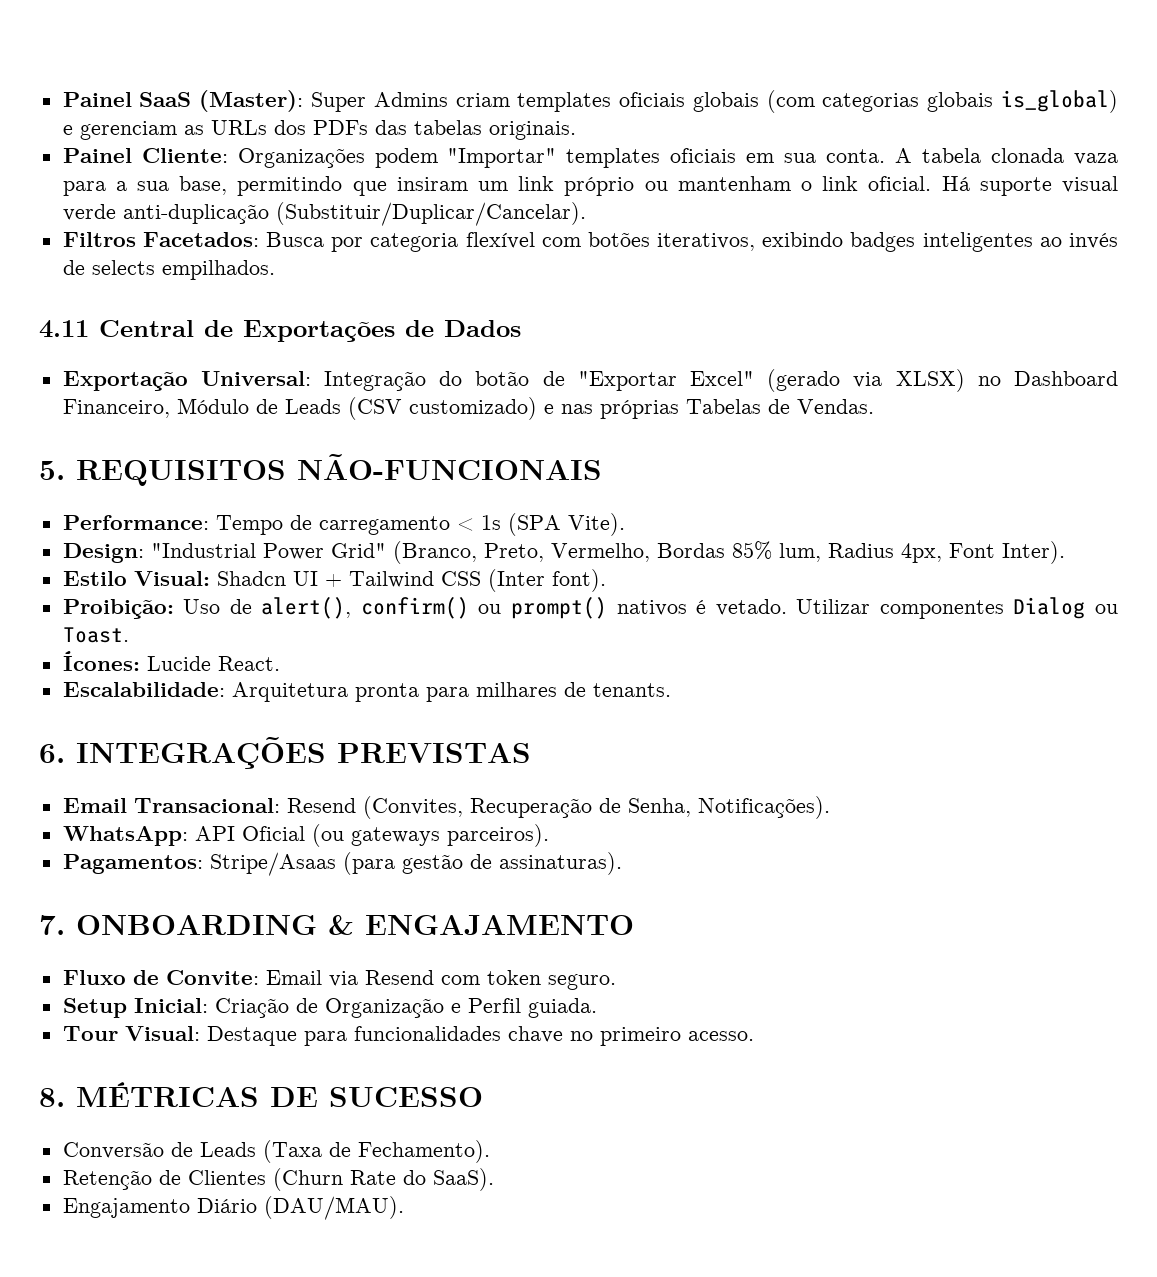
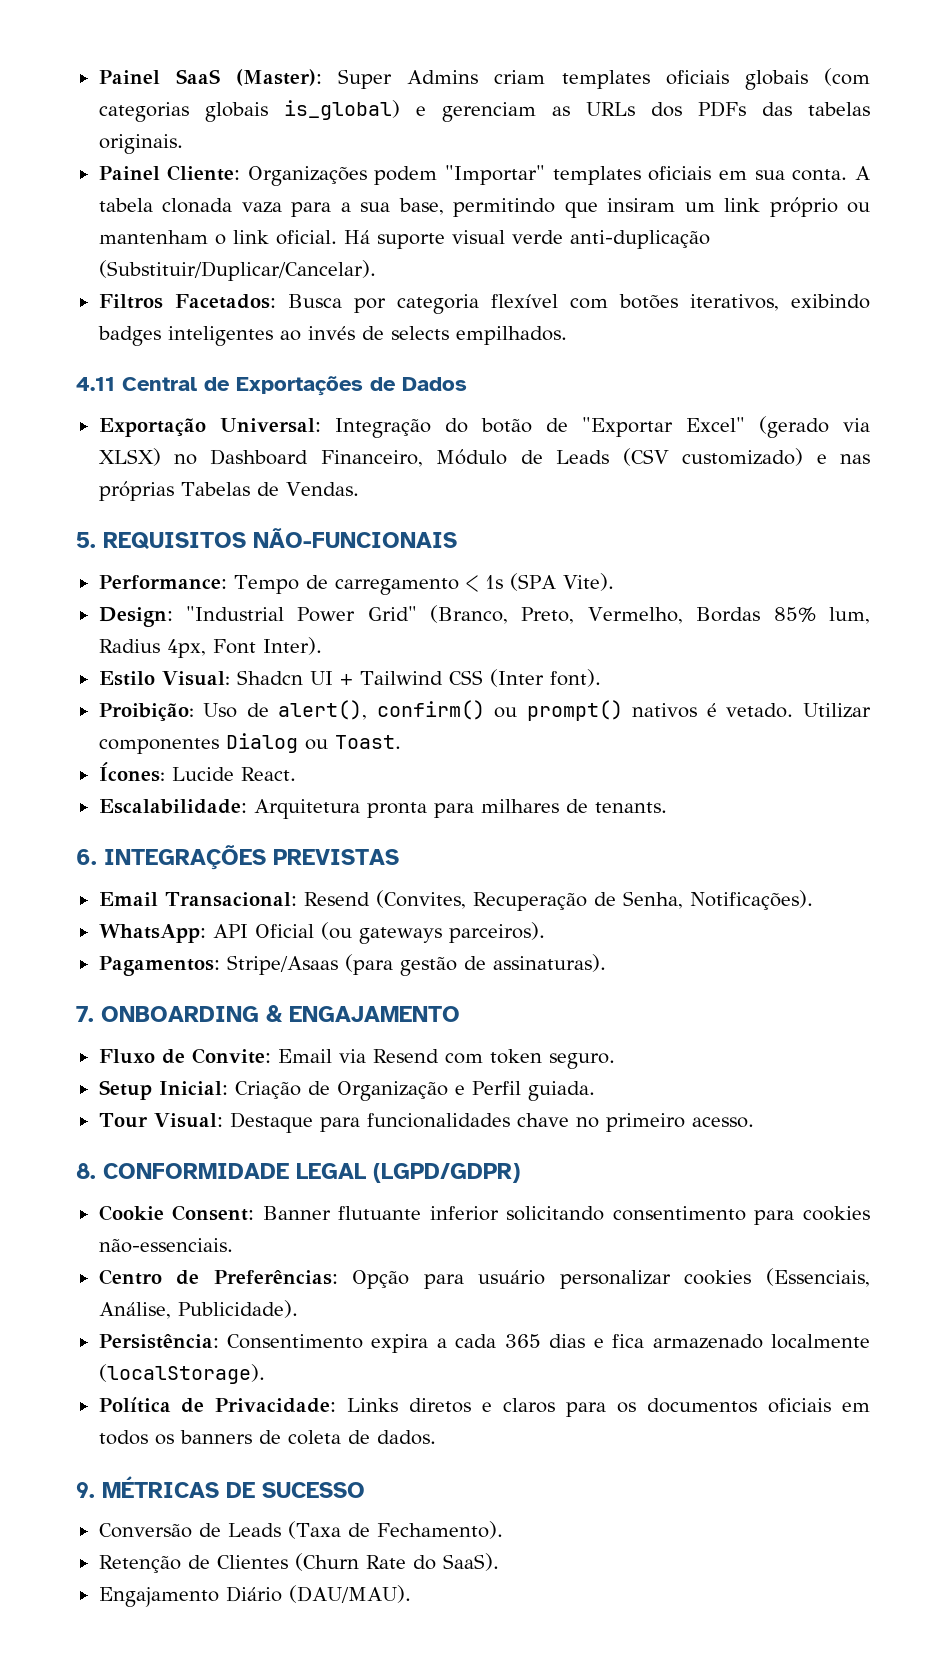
- 8. MÉTRICAS DE SUCESSO
+ 8. CONFORMIDADE LEGAL (LGPD/GDPR)
+ Cookie Consent: Banner flutuante inferior solicitando consentimento para cookies não-essenciais.
+ Centro de Preferências: Opção para usuário personalizar cookies (Essenciais, Análise, Publicidade).
+ Persistência: Consentimento expira a cada 365 dias e fica armazenado localmente (localStorage).
+ Política de Privacidade: Links diretos e claros para os documentos oficiais em todos os banners de coleta de dados.
+ 9. MÉTRICAS DE SUCESSO

